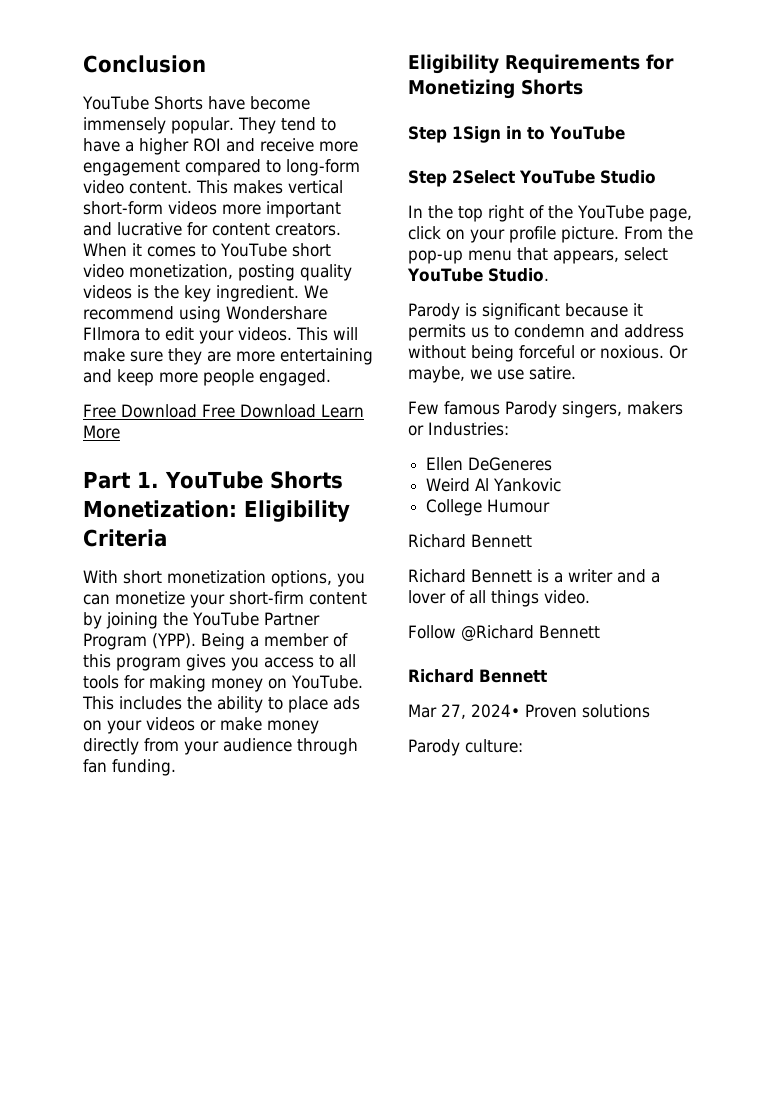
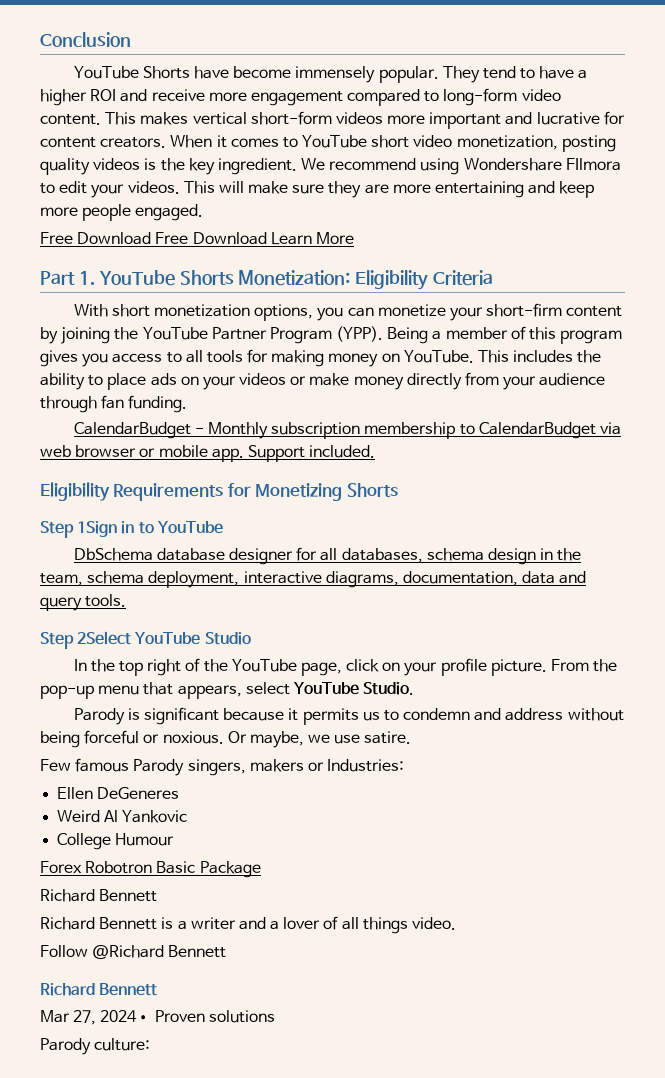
+ CalendarBudget - Monthly subscription membership to CalendarBudget via web browser or mobile app. Support included.
+ DbSchema database designer for all databases, schema design in the team, schema deployment, interactive diagrams, documentation, data and query tools.
+ Forex Robotron Basic Package

